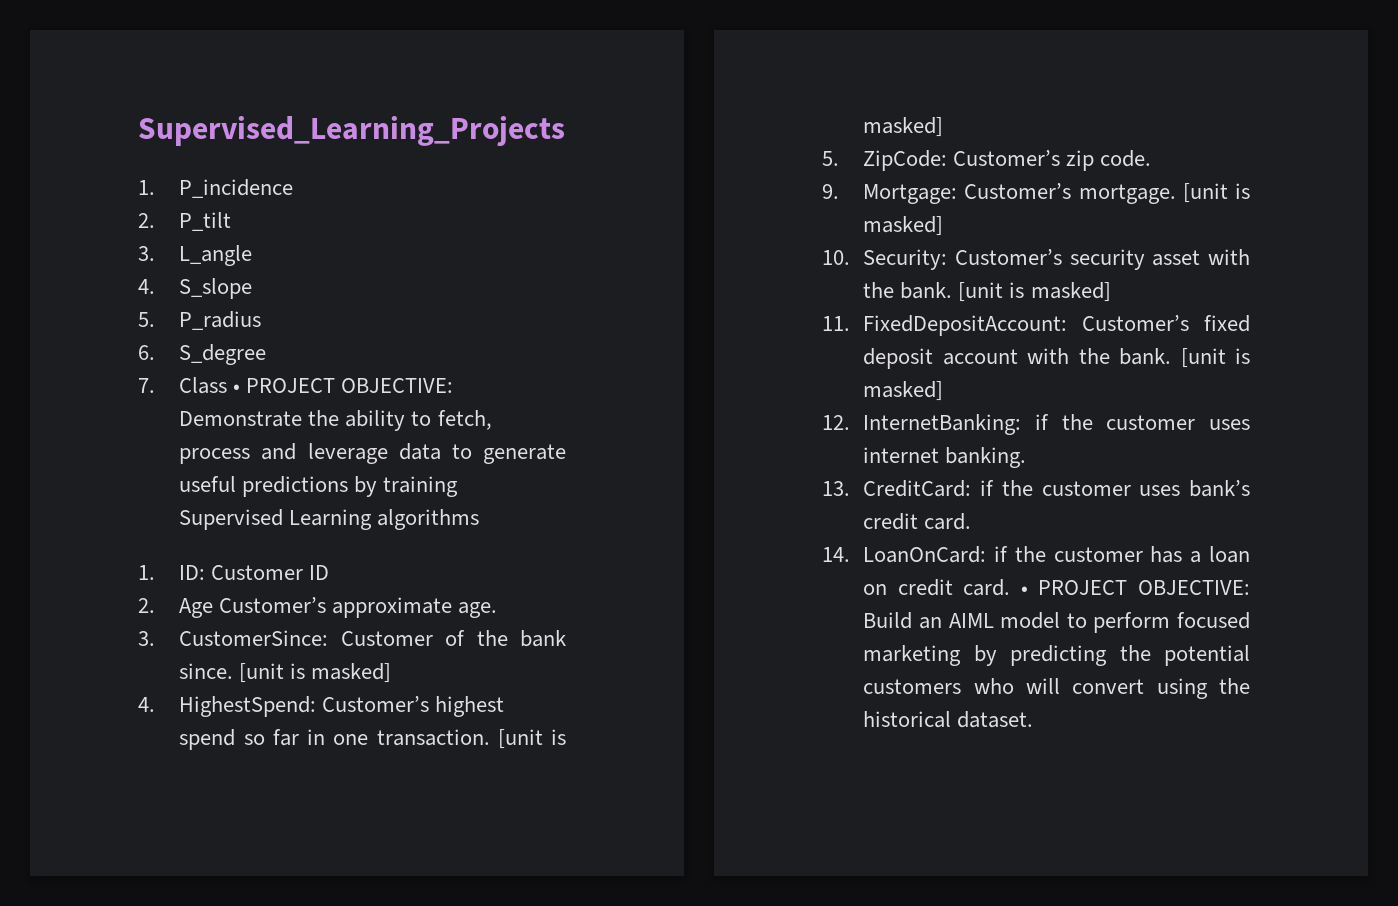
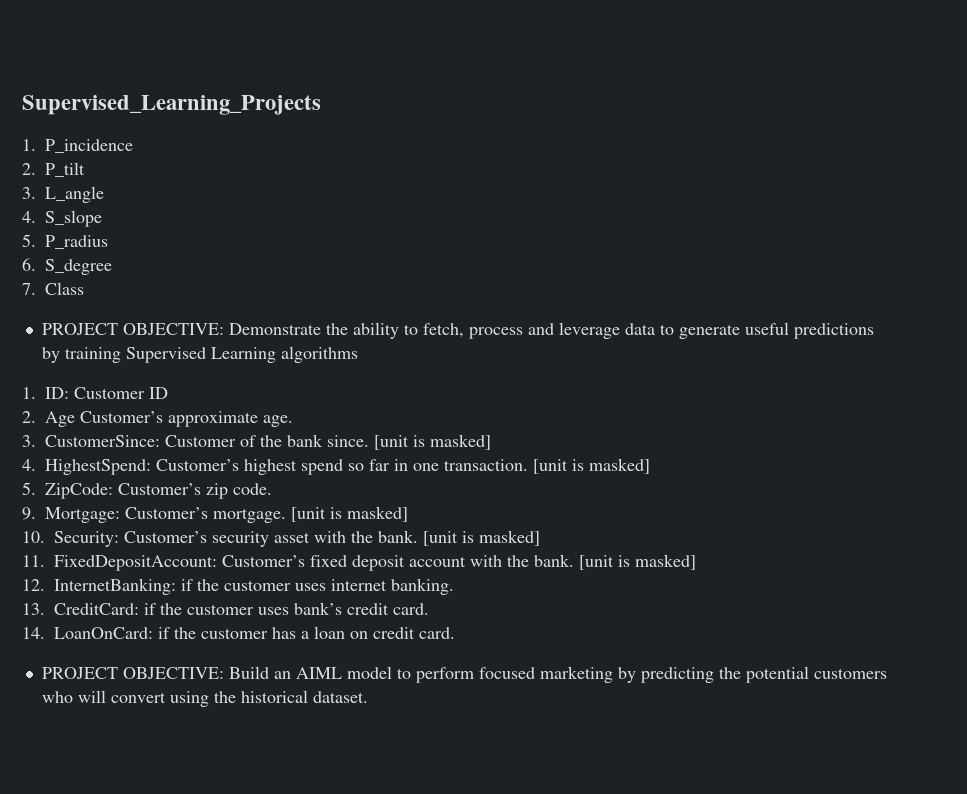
- 7. Class • PROJECT OBJECTIVE: Demonstrate the ability to fetch, process and leverage data to generate useful predictions by training Supervised Learning algorithms
+ 7. Class
+ PROJECT OBJECTIVE: Demonstrate the ability to fetch, process and leverage data to generate useful predictions by training Supervised Learning algorithms
- 14. LoanOnCard: if the customer has a loan on credit card. • PROJECT OBJECTIVE: Build an AIML model to perform focused marketing by predicting the potential customers who will convert using the historical dataset.
+ 14. LoanOnCard: if the customer has a loan on credit card.
+ PROJECT OBJECTIVE: Build an AIML model to perform focused marketing by predicting the potential customers who will convert using the historical dataset.

